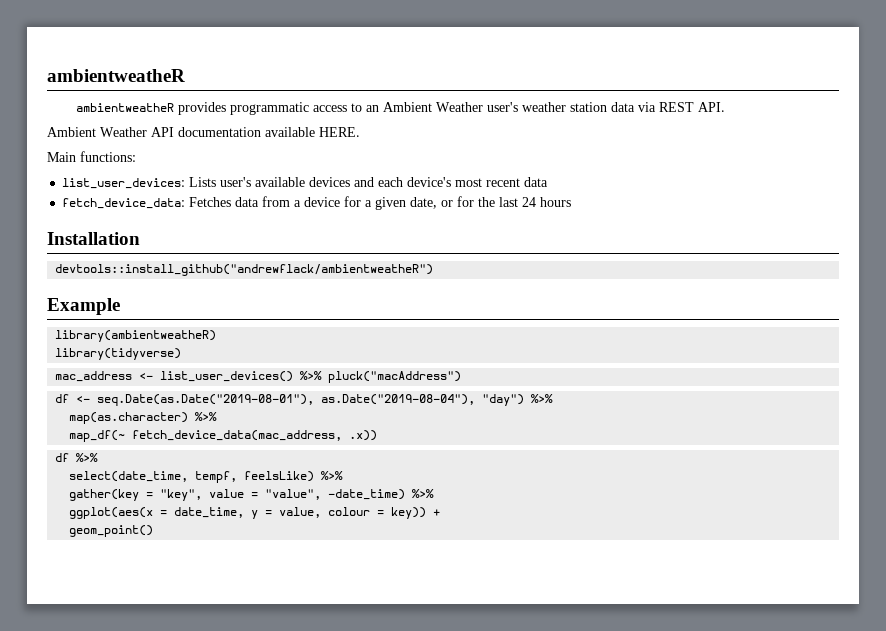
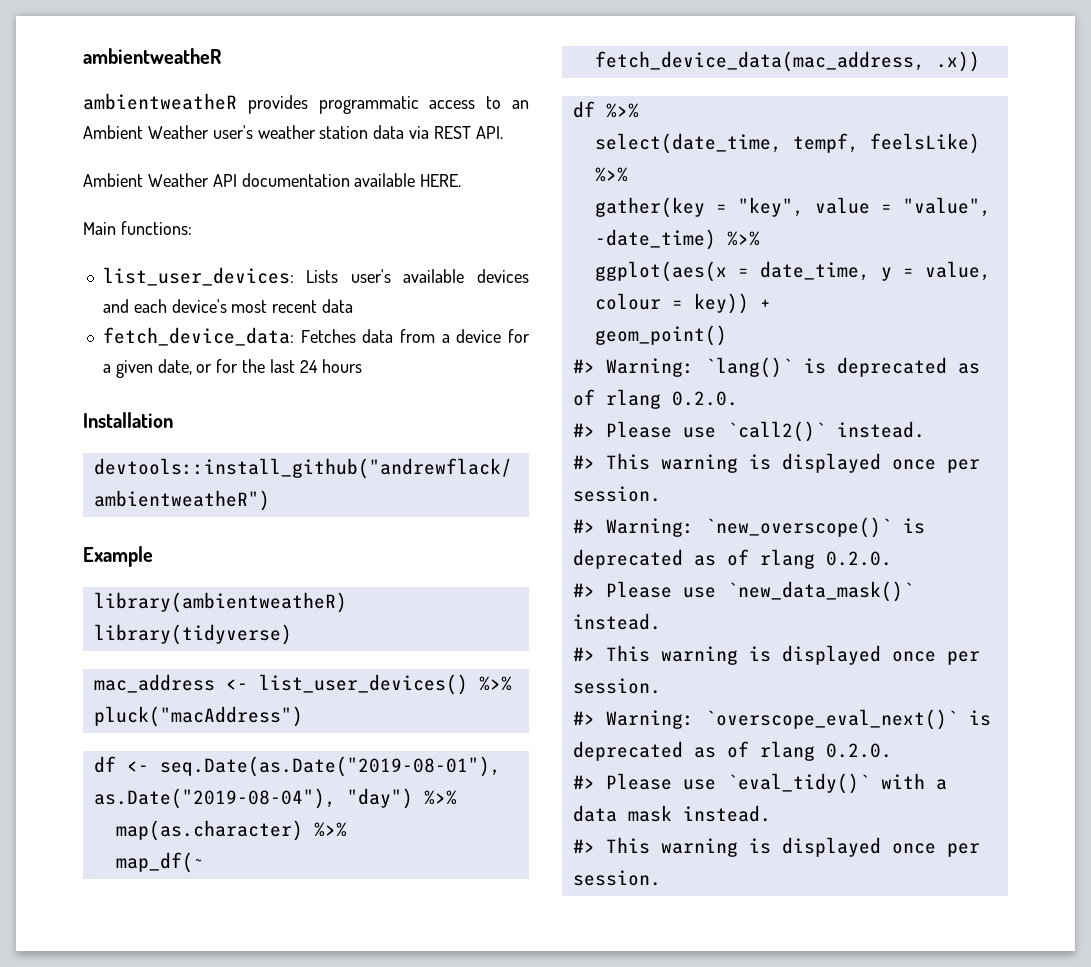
+ #> Warning: `lang()` is deprecated as of rlang 0.2.0.
+ #> Please use `call2()` instead.
+ #> This warning is displayed once per session.
+ #> Warning: `new_overscope()` is deprecated as of rlang 0.2.0.
+ #> Please use `new_data_mask()` instead.
+ #> This warning is displayed once per session.
+ #> Warning: `overscope_eval_next()` is deprecated as of rlang 0.2.0.
+ #> Please use `eval_tidy()` with a data mask instead.
+ #> This warning is displayed once per session.

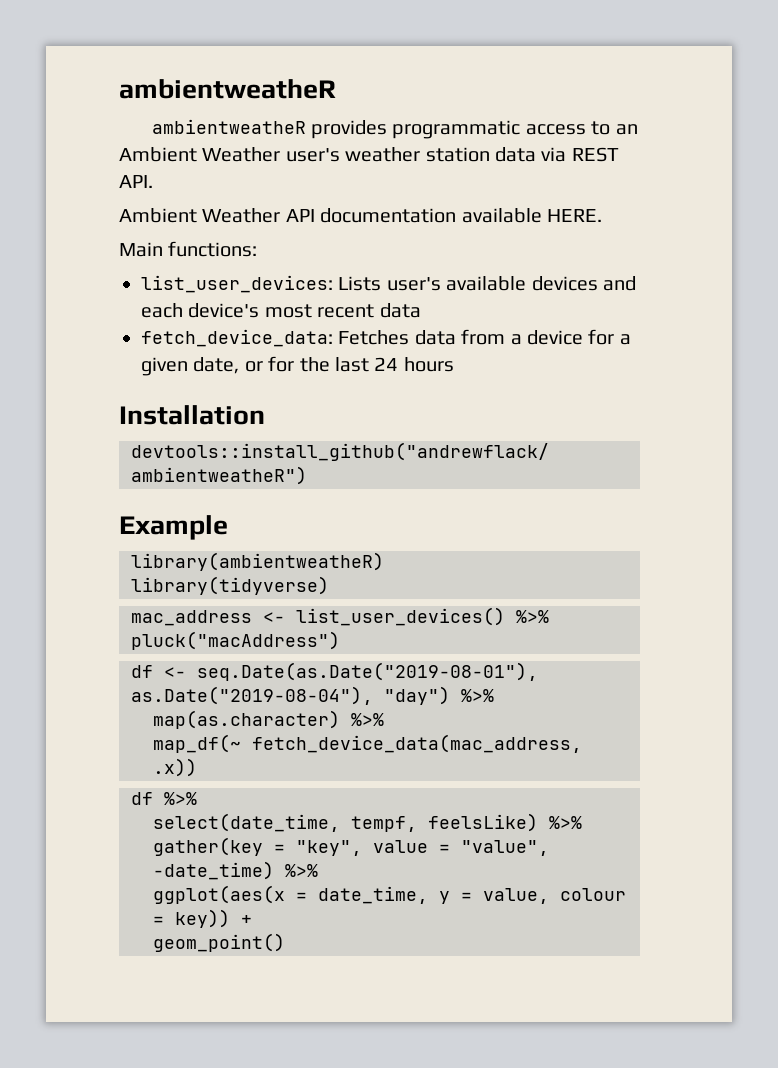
- #> Warning: `lang()` is deprecated as of rlang 0.2.0.
- #> Please use `call2()` instead.
- #> This warning is displayed once per session.
- #> Warning: `new_overscope()` is deprecated as of rlang 0.2.0.
- #> Please use `new_data_mask()` instead.
- #> This warning is displayed once per session.
- #> Warning: `overscope_eval_next()` is deprecated as of rlang 0.2.0.
- #> Please use `eval_tidy()` with a data mask instead.
- #> This warning is displayed once per session.

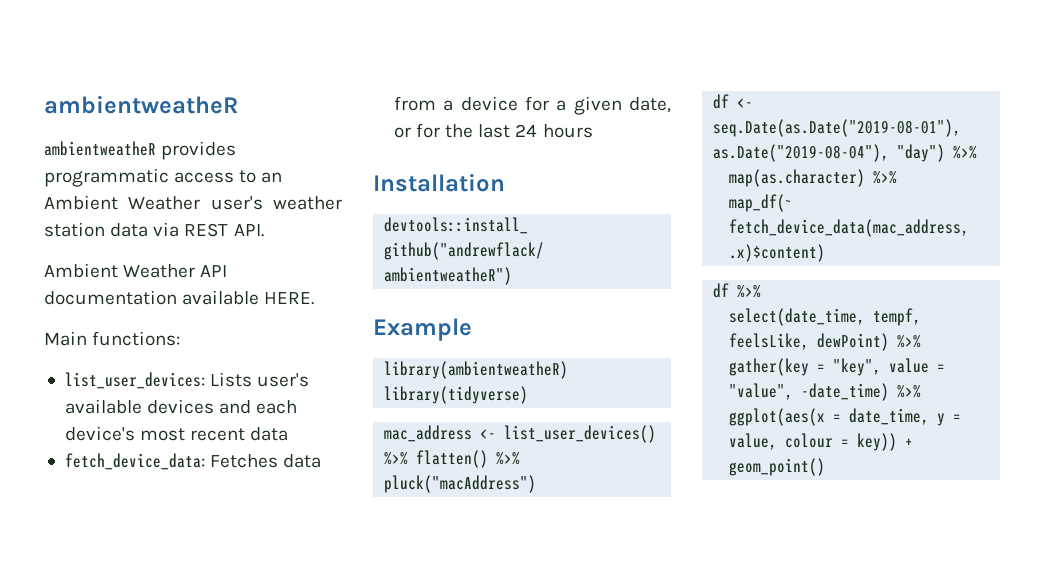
- mac_address <- list_user_devices() %>% pluck("macAddress")
+ mac_address <- list_user_devices() %>% flatten() %>% pluck("macAddress")
- map_df(~ fetch_device_data(mac_address, .x))
+ map_df(~ fetch_device_data(mac_address, .x)$content)
- select(date_time, tempf, feelsLike) %>%
+ select(date_time, tempf, feelsLike, dewPoint) %>%

